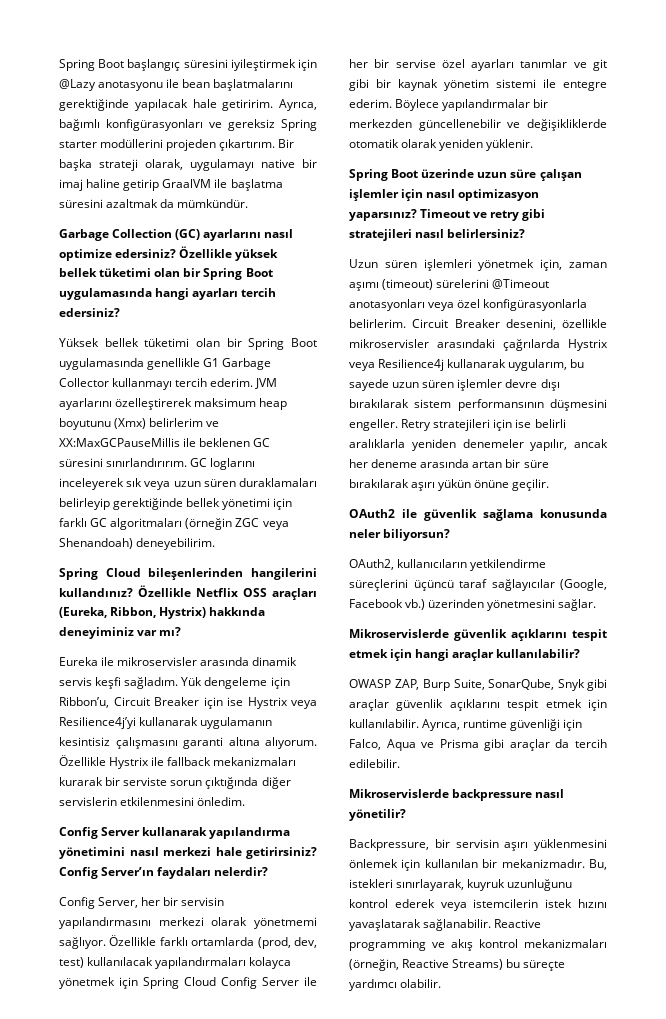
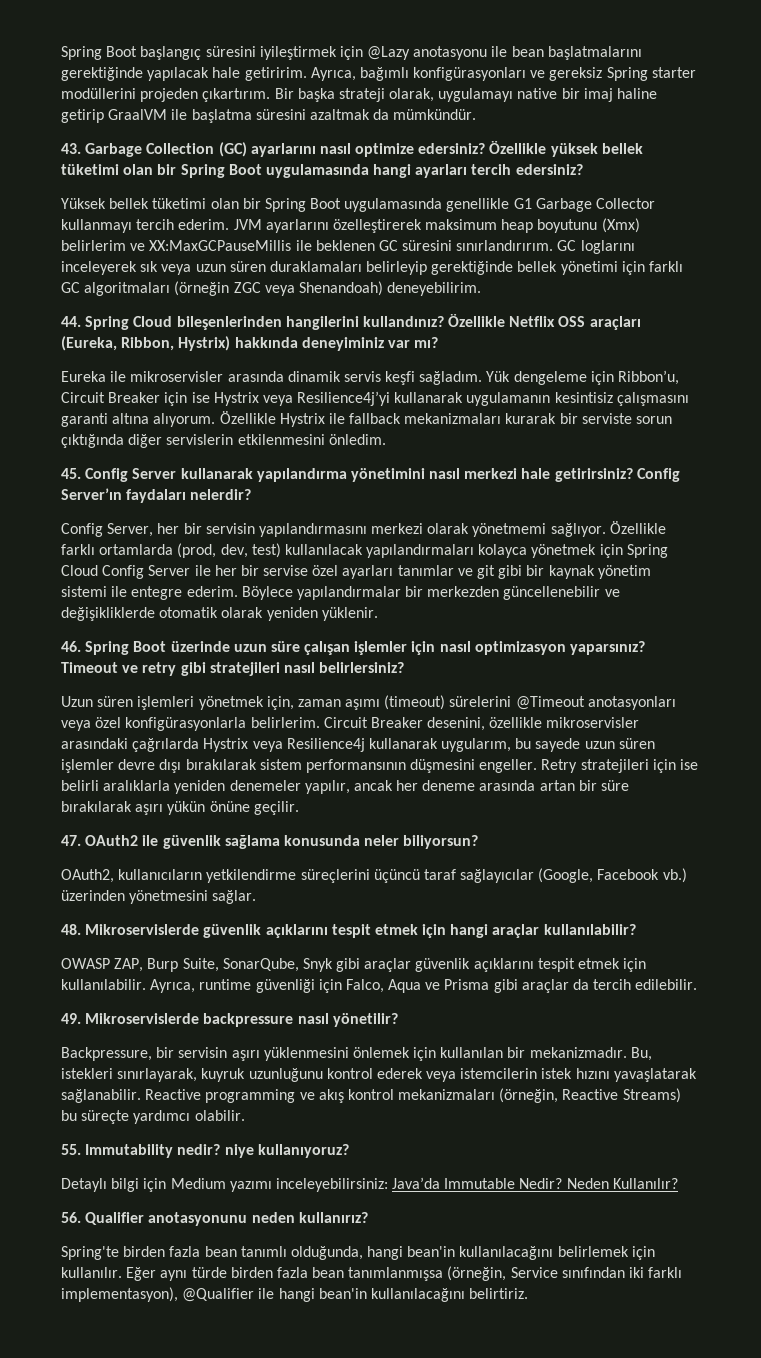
- Garbage Collection (GC) ayarlarını nasıl optimize edersiniz?
+ 43. Garbage Collection (GC) ayarlarını nasıl optimize edersiniz?
- Spring Cloud bileşenlerinden hangilerini kullandınız?
+ 44. Spring Cloud bileşenlerinden hangilerini kullandınız?
- Config Server kullanarak yapılandırma yönetimini nasıl merkezi hale getirirsiniz?
+ 45. Config Server kullanarak yapılandırma yönetimini nasıl merkezi hale getirirsiniz?
- Spring Boot üzerinde uzun süre çalışan işlemler için nasıl optimizasyon yaparsınız?
+ 46. Spring Boot üzerinde uzun süre çalışan işlemler için nasıl optimizasyon yaparsınız?
- OAuth2 ile güvenlik sağlama konusunda neler biliyorsun?
+ 47. OAuth2 ile güvenlik sağlama konusunda neler biliyorsun?
- Mikroservislerde güvenlik açıklarını tespit etmek için hangi araçlar kullanılabilir?
+ 48. Mikroservislerde güvenlik açıklarını tespit etmek için hangi araçlar kullanılabilir?
- Mikroservislerde backpressure nasıl yönetilir?
+ 49. Mikroservislerde backpressure nasıl yönetilir?
+ 55. Immutability nedir? niye kullanıyoruz?
+ Detaylı bilgi için Medium yazımı inceleyebilirsiniz: Java’da Immutable Nedir? Neden Kullanılır?
+ 56. Qualifier anotasyonunu neden kullanırız?
+ Spring'te birden fazla bean tanımlı olduğunda, hangi bean'in kullanılacağını belirlemek için kullanılır. Eğer aynı türde birden fazla bean tanımlanmışsa (örneğin, Service sınıfından iki farklı implementasyon), @Qualifier ile hangi bean'in kullanılacağını belirtiriz.

